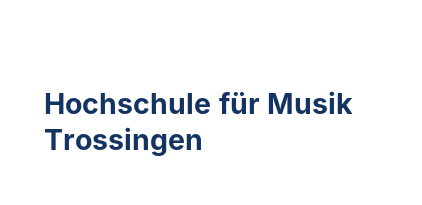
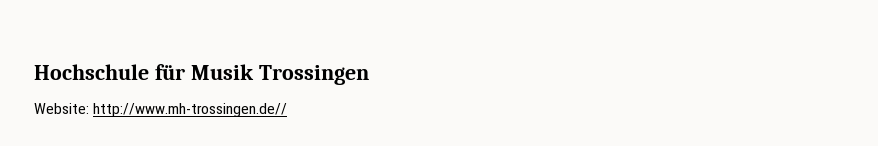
+ Website: http://www.mh-trossingen.de//

